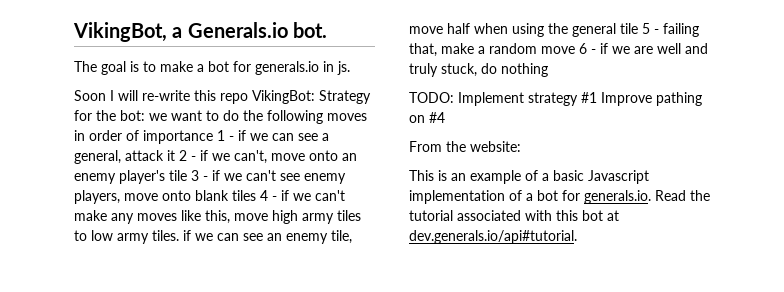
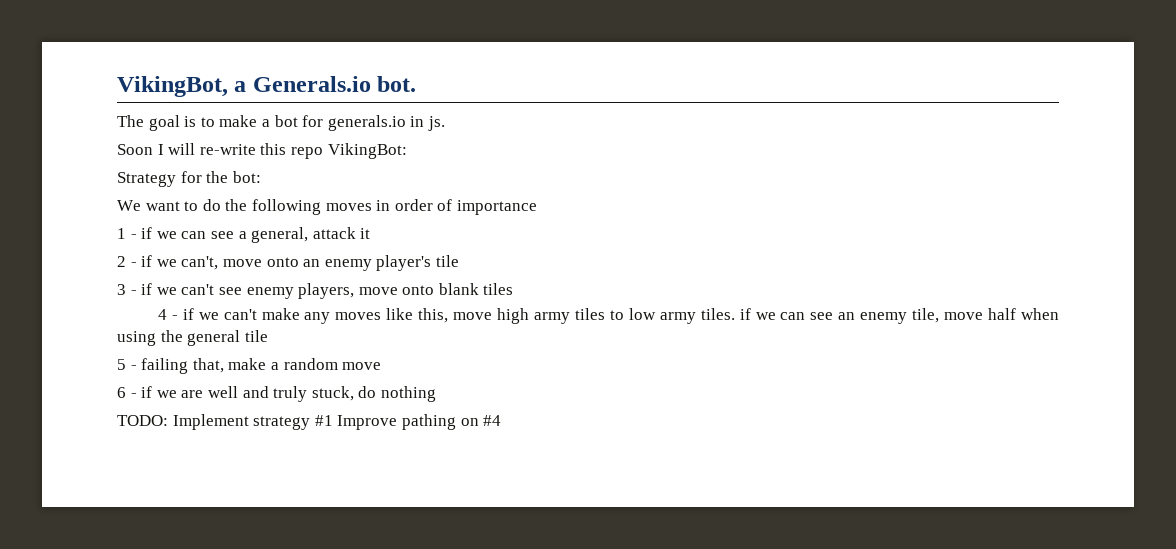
- Soon I will re-write this repo VikingBot: Strategy for the bot: we want to do the following moves in order of importance 1 - if we can see a general, attack it 2 - if we can't, move onto an enemy player's tile 3 - if we can't see enemy players, move onto blank tiles 4 - if we can't make any moves like this, move high army tiles to low army tiles. if we can see an enemy tile, move half when using the general tile 5 - failing that, make a random move 6 - if we are well and truly stuck, do nothing
+ Soon I will re-write this repo VikingBot:
+ Strategy for the bot:
+ We want to do the following moves in order of importance
+ 1 - if we can see a general, attack it
+ 2 - if we can't, move onto an enemy player's tile
+ 3 - if we can't see enemy players, move onto blank tiles
+ 4 - if we can't make any moves like this, move high army tiles to low army tiles. if we can see an enemy tile, move half when using the general tile
+ 5 - failing that, make a random move
+ 6 - if we are well and truly stuck, do nothing
- From the website:
- This is an example of a basic Javascript implementation of a bot for generals.io. Read the tutorial associated with this bot at dev.generals.io/api#tutorial.

